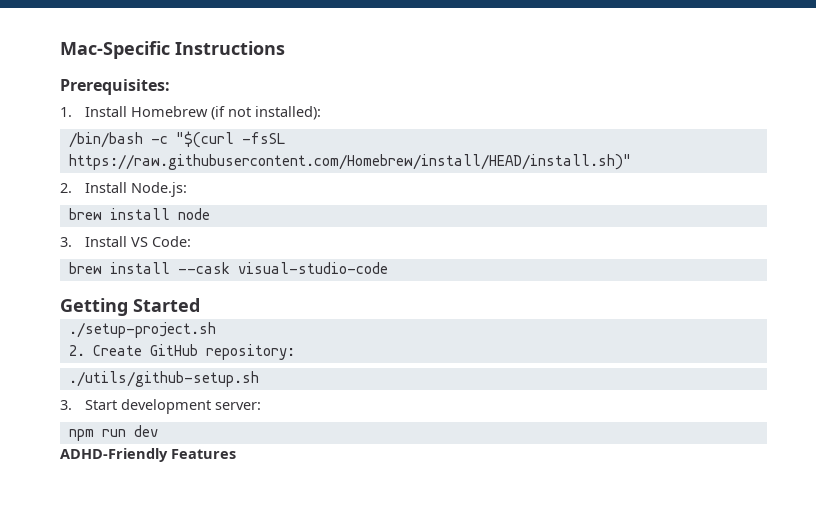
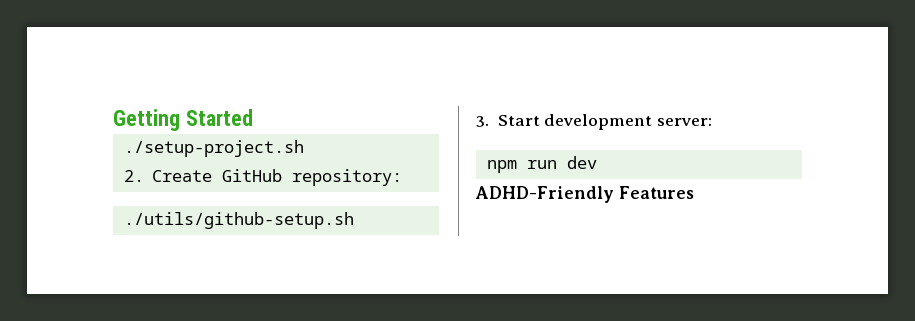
- Mac-Specific Instructions
- Prerequisites:
- 1. Install Homebrew (if not installed):
- /bin/bash -c "$(curl -fsSL https://raw.githubusercontent.com/Homebrew/install/HEAD/install.sh)"
- 2. Install Node.js:
- brew install node
- 3. Install VS Code:
- brew install --cask visual-studio-code

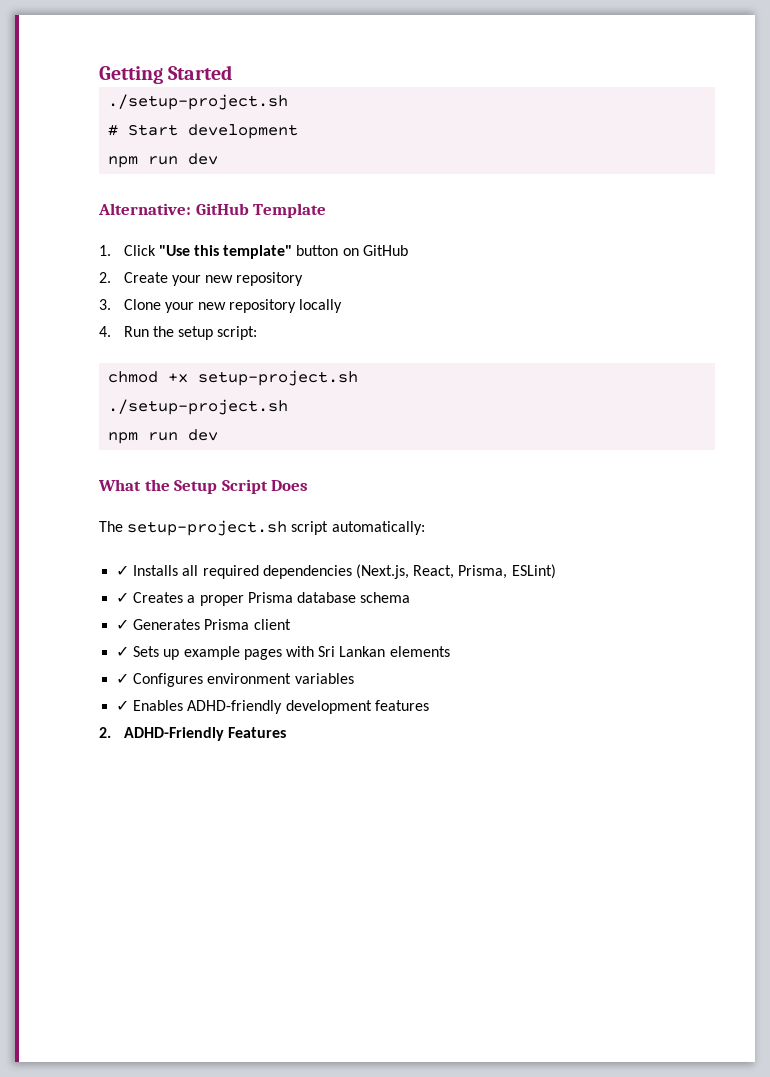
- 2. Create GitHub repository:
- ./utils/github-setup.sh
- 3. Start development server:
+ # Start development
  npm run dev
- ADHD-Friendly Features
+ Alternative: GitHub Template
+ 1. Click "Use this template" button on GitHub
+ 2. Create your new repository
+ 3. Clone your new repository locally
+ 4. Run the setup script:
+ chmod +x setup-project.sh
+ ./setup-project.sh
+ npm run dev
+ What the Setup Script Does
+ The setup-project.sh script automatically:
+ ✓ Installs all required dependencies (Next.js, React, Prisma, ESLint)
+ ✓ Creates a proper Prisma database schema
+ ✓ Generates Prisma client
+ ✓ Sets up example pages with Sri Lankan elements
+ ✓ Configures environment variables
+ ✓ Enables ADHD-friendly development features
+ 2. ADHD-Friendly Features

